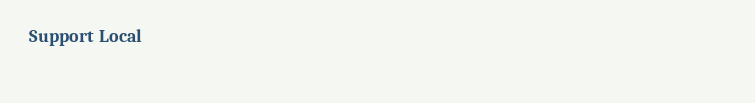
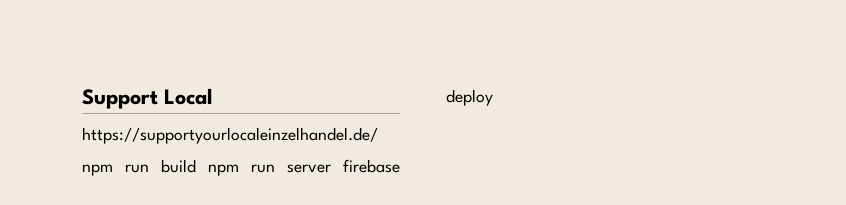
+ https://supportyourlocaleinzelhandel.de/
+ npm run build npm run server firebase deploy

